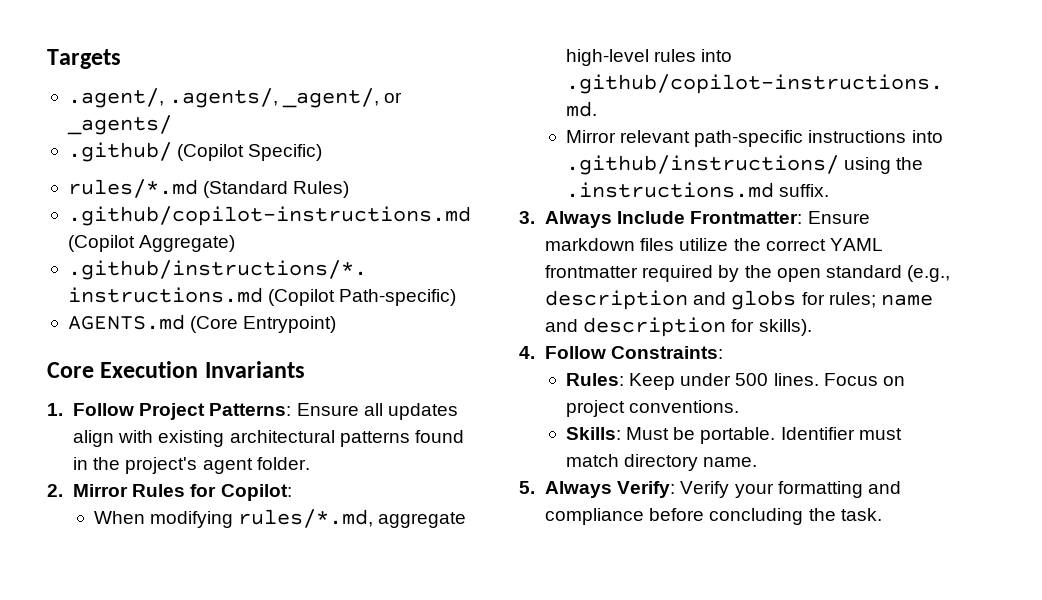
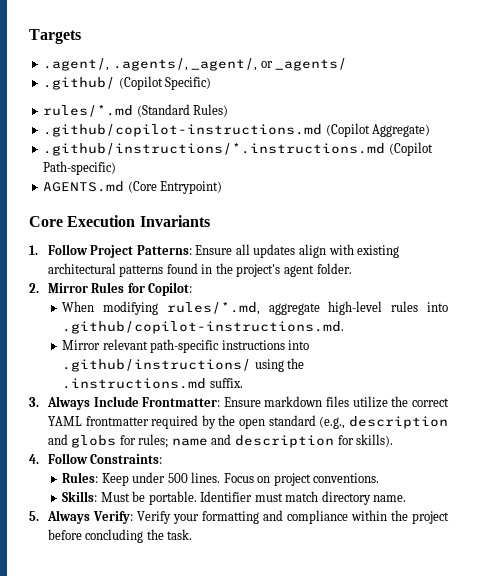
- 5. Always Verify: Verify your formatting and compliance before concluding the task.
+ 5. Always Verify: Verify your formatting and compliance within the project before concluding the task.

